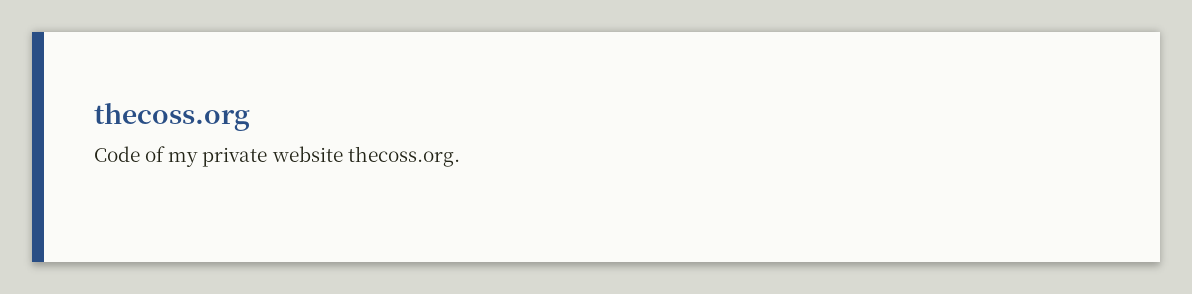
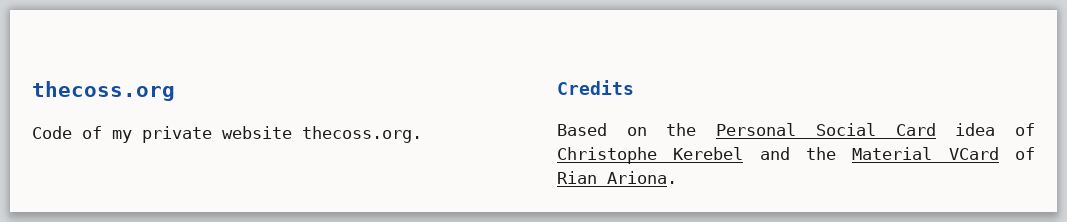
+ Credits
+ Based on the Personal Social Card idea of Christophe Kerebel and the Material VCard of Rian Ariona.

